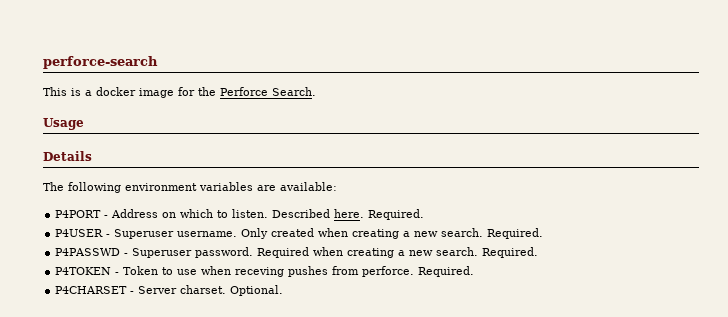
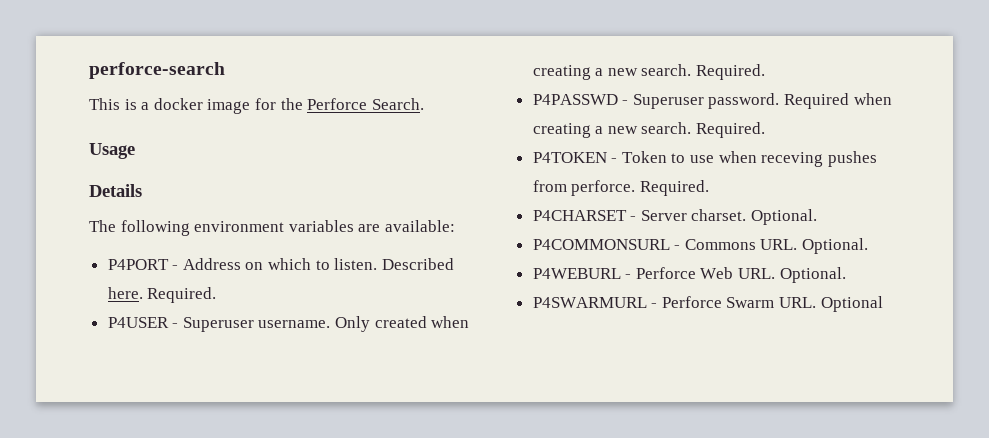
+ P4COMMONSURL - Commons URL. Optional.
+ P4WEBURL - Perforce Web URL. Optional.
+ P4SWARMURL - Perforce Swarm URL. Optional

